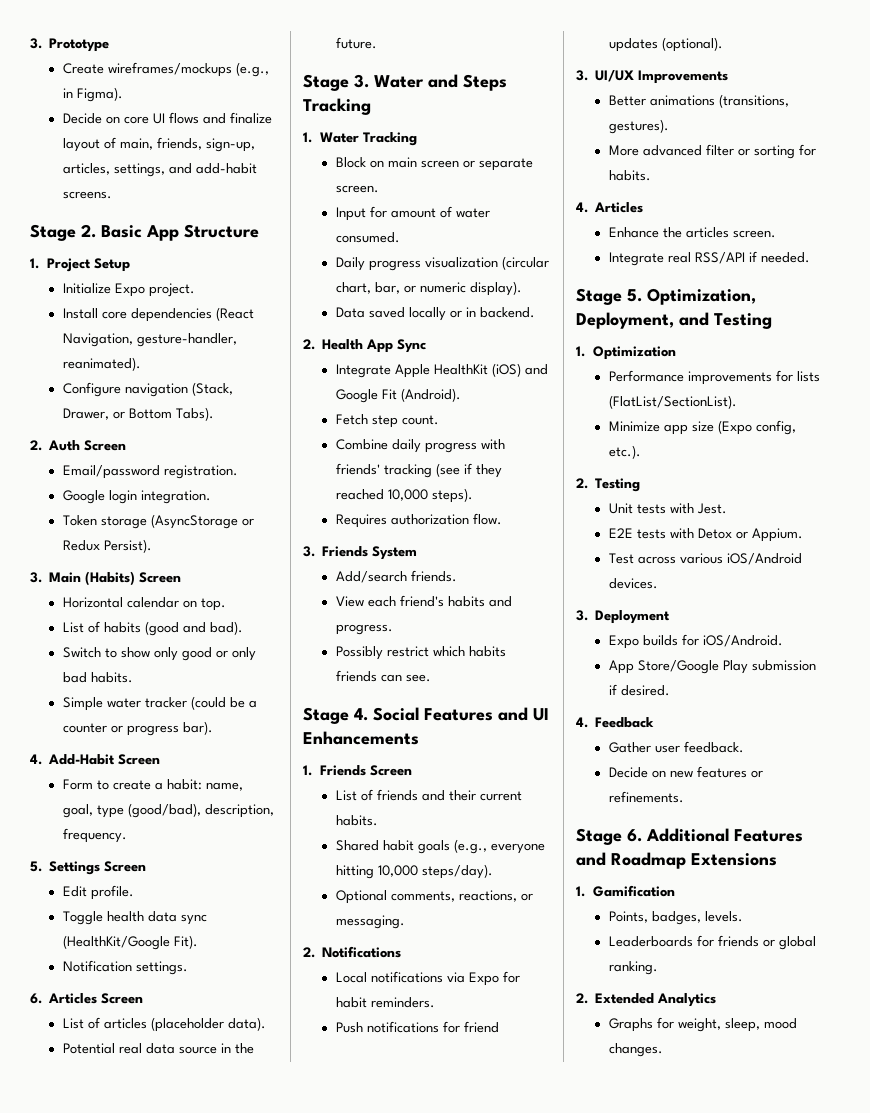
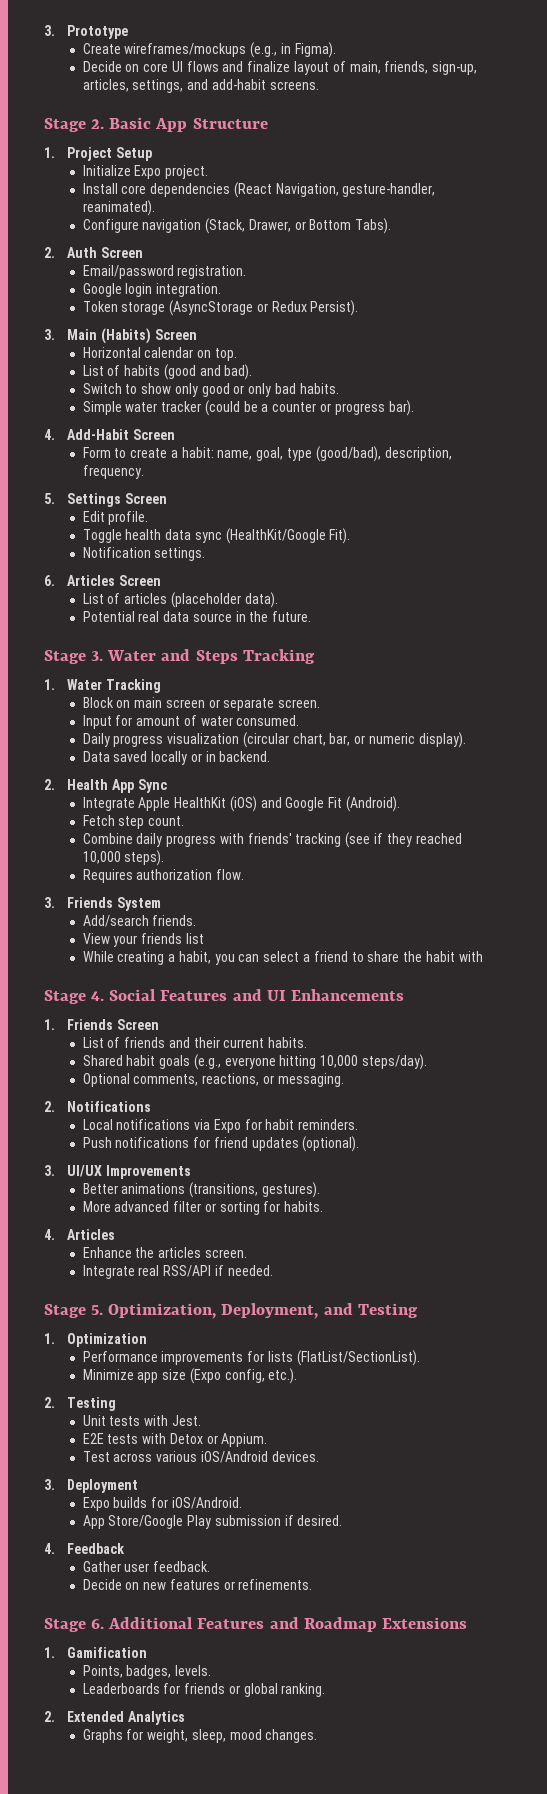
- View each friend's habits and progress.
- Possibly restrict which habits friends can see.
+ View your friends list
+ While creating a habit, you can select a friend to share the habit with

